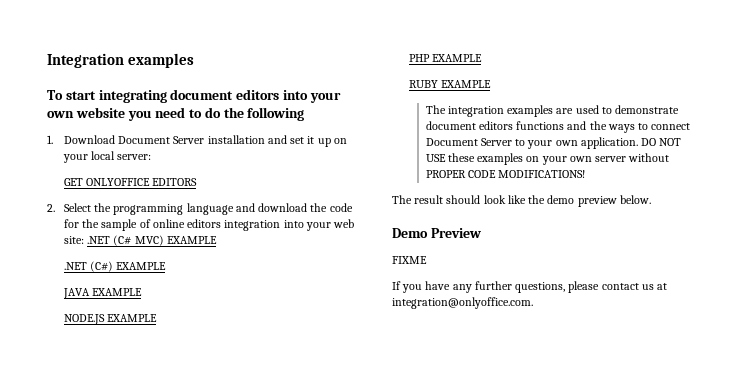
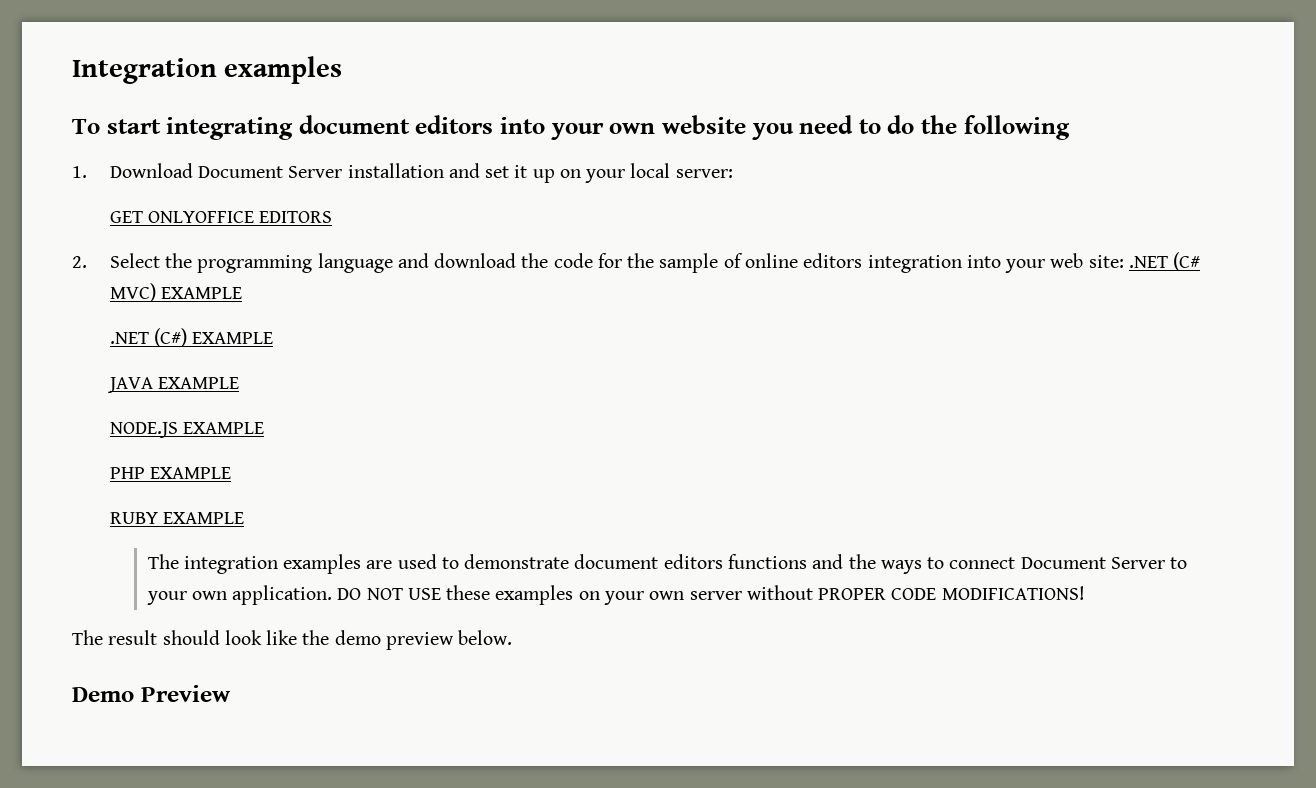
- FIXME
- If you have any further questions, please contact us at integration@onlyoffice.com.

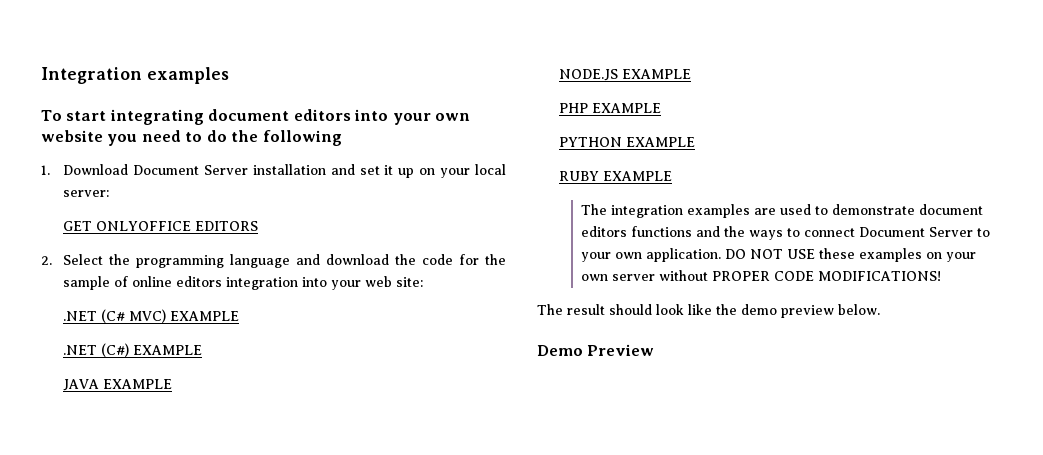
- 2. Select the programming language and download the code for the sample of online editors integration into your web site: .NET (C# MVC) EXAMPLE
+ 2. Select the programming language and download the code for the sample of online editors integration into your web site:
+ .NET (C# MVC) EXAMPLE
+ PYTHON EXAMPLE

